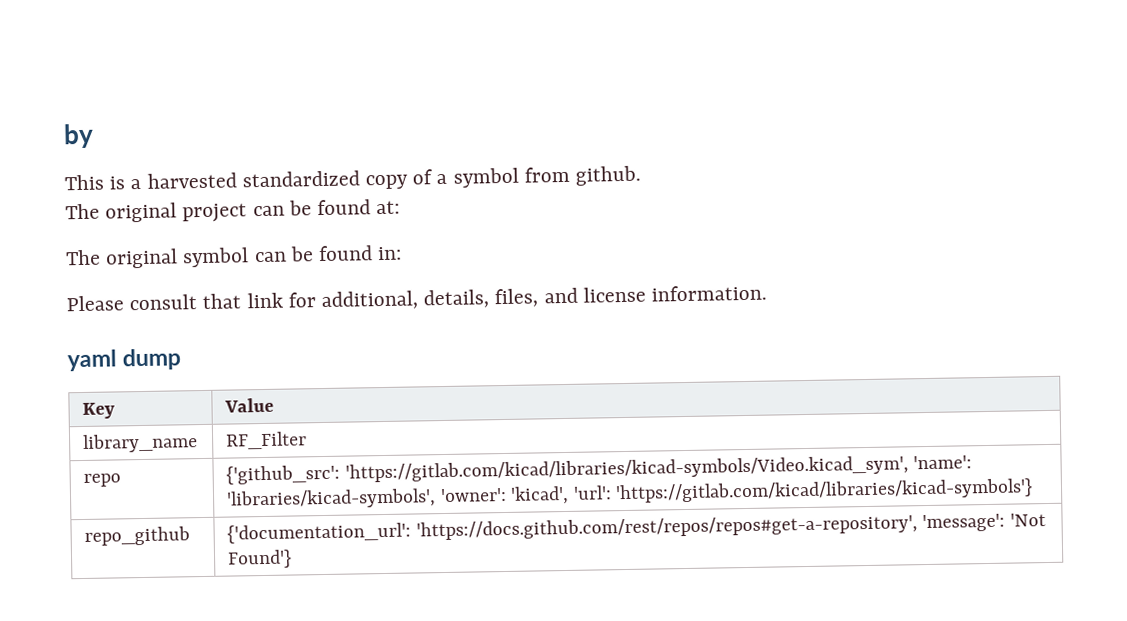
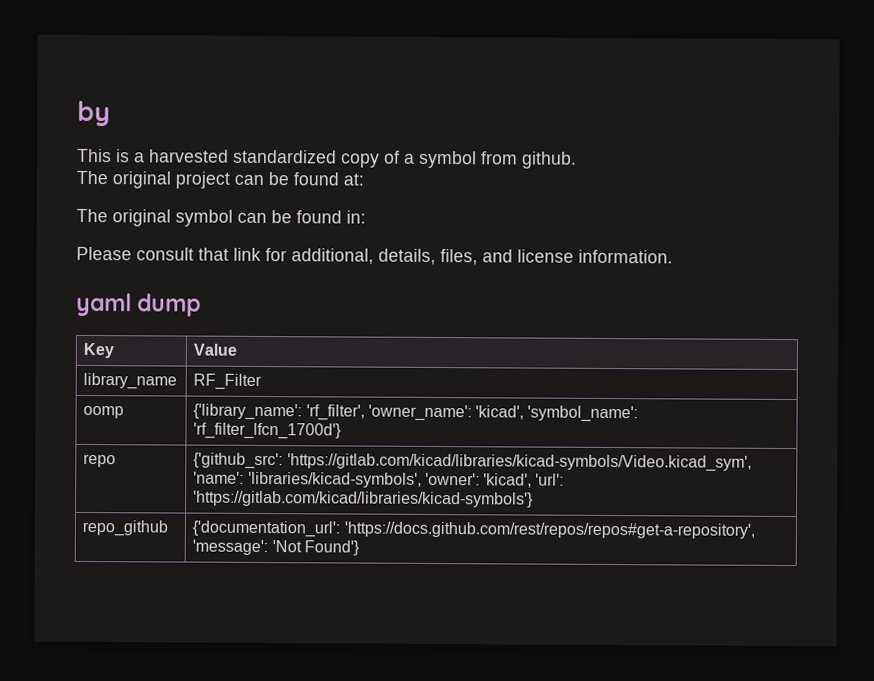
+ oomp | {'library_name': 'rf_filter', 'owner_name': 'kicad', 'symbol_name': 'rf_filter_lfcn_1700d'}

